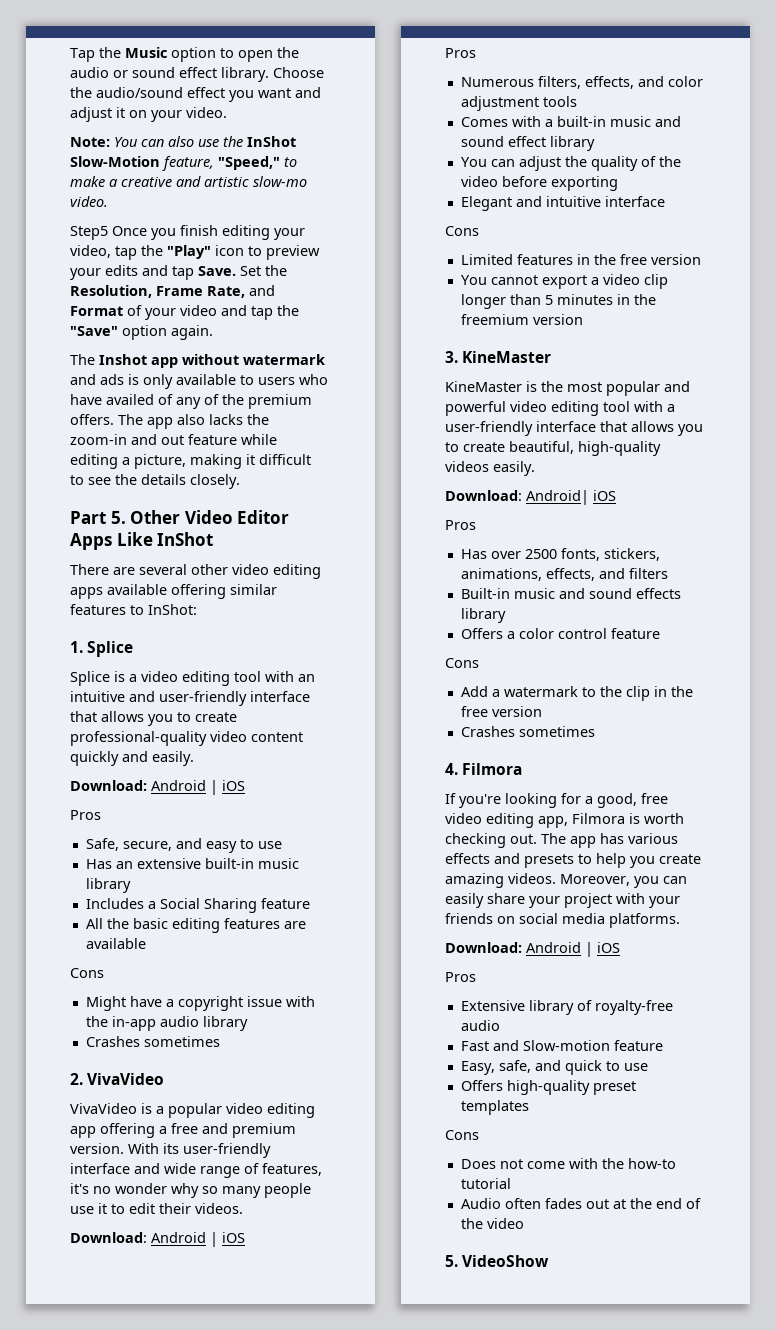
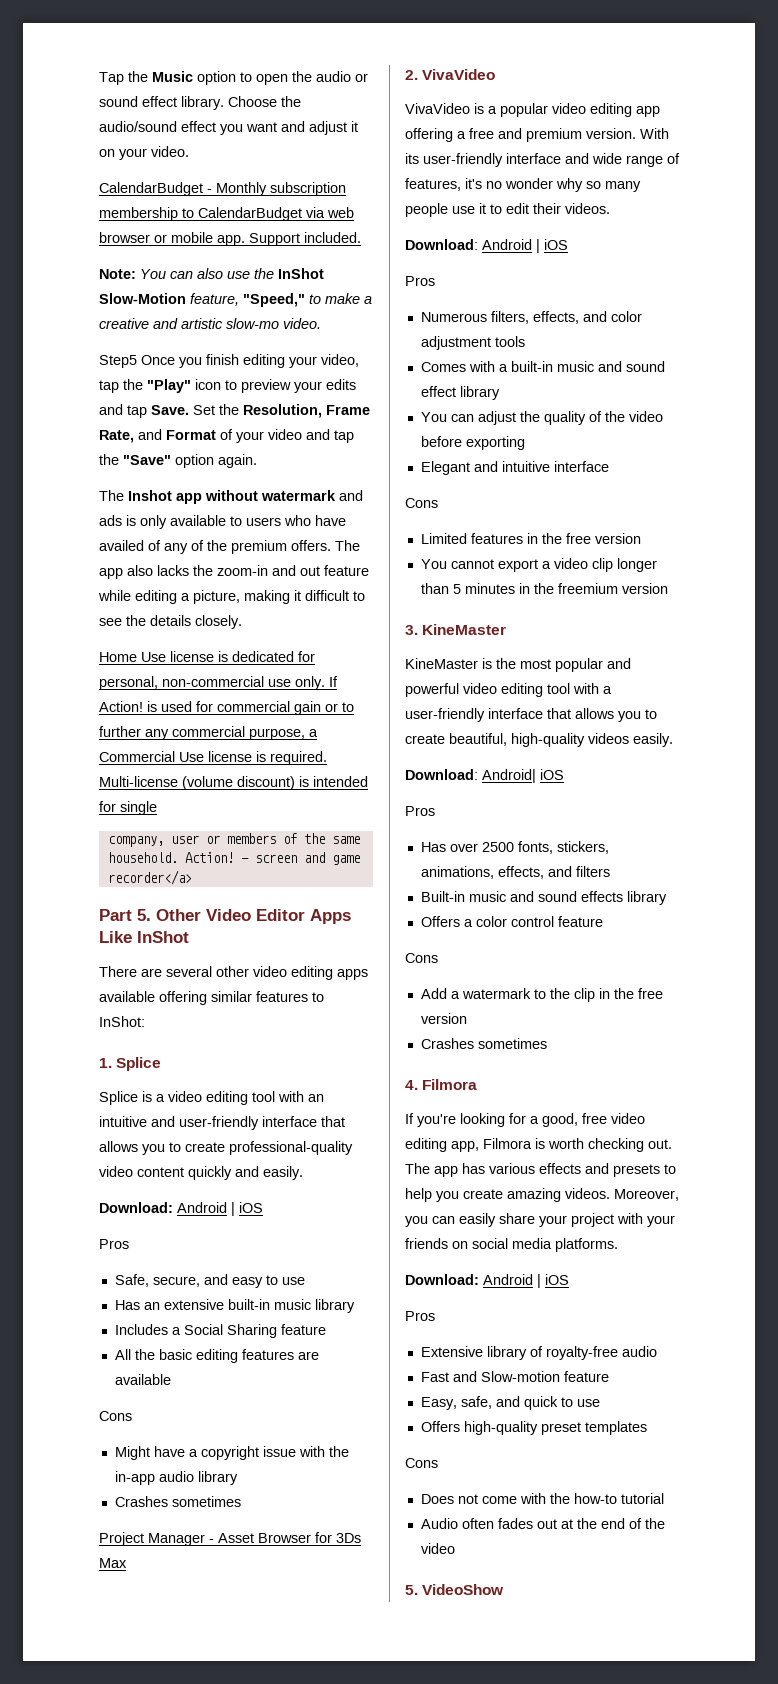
+ CalendarBudget - Monthly subscription membership to CalendarBudget via web browser or mobile app. Support included.
+ Home Use license is dedicated for personal, non-commercial use only. If Action! is used for commercial gain or to further any commercial purpose, a Commercial Use license is required. Multi-license (volume discount) is intended for single
+ company, user or members of the same household. Action! - screen and game recorder</a>
+ Project Manager - Asset Browser for 3Ds Max

